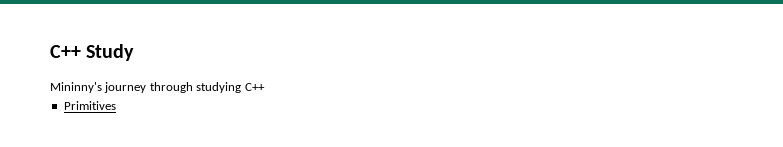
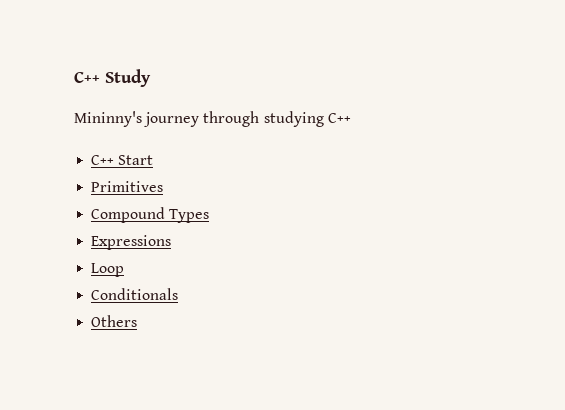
+ C++ Start
+ Compound Types
+ Expressions
+ Loop
+ Conditionals
+ Others

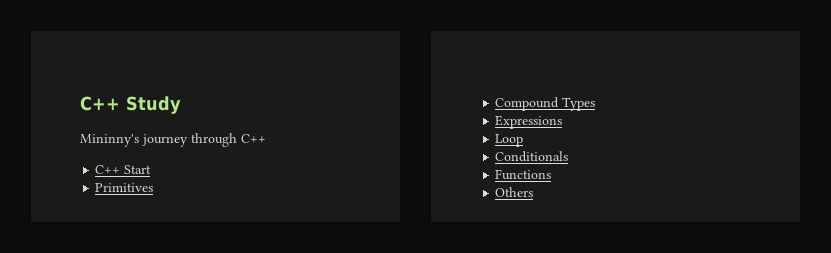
- Mininny's journey through studying C++
+ Mininny's journey through C++
+ Functions

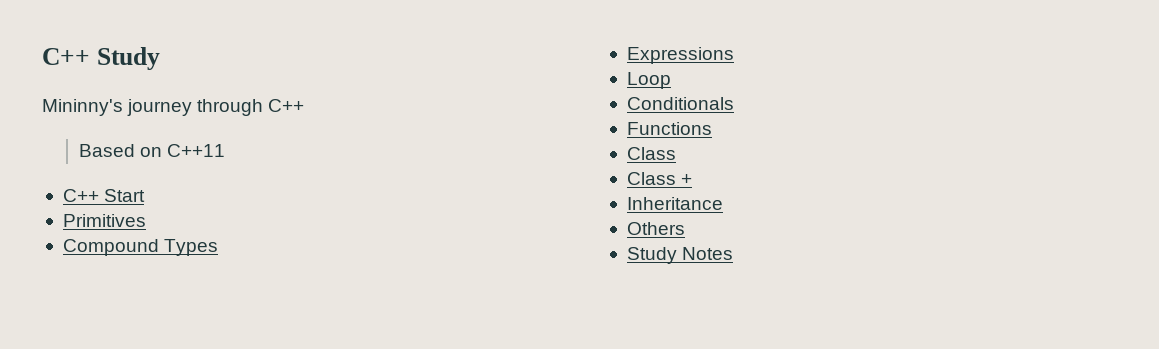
+ Based on C++11
  Functions
+ Class
+ Class +
+ Inheritance
+ Study Notes

